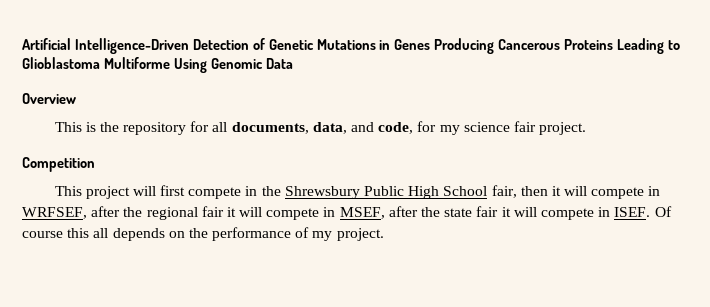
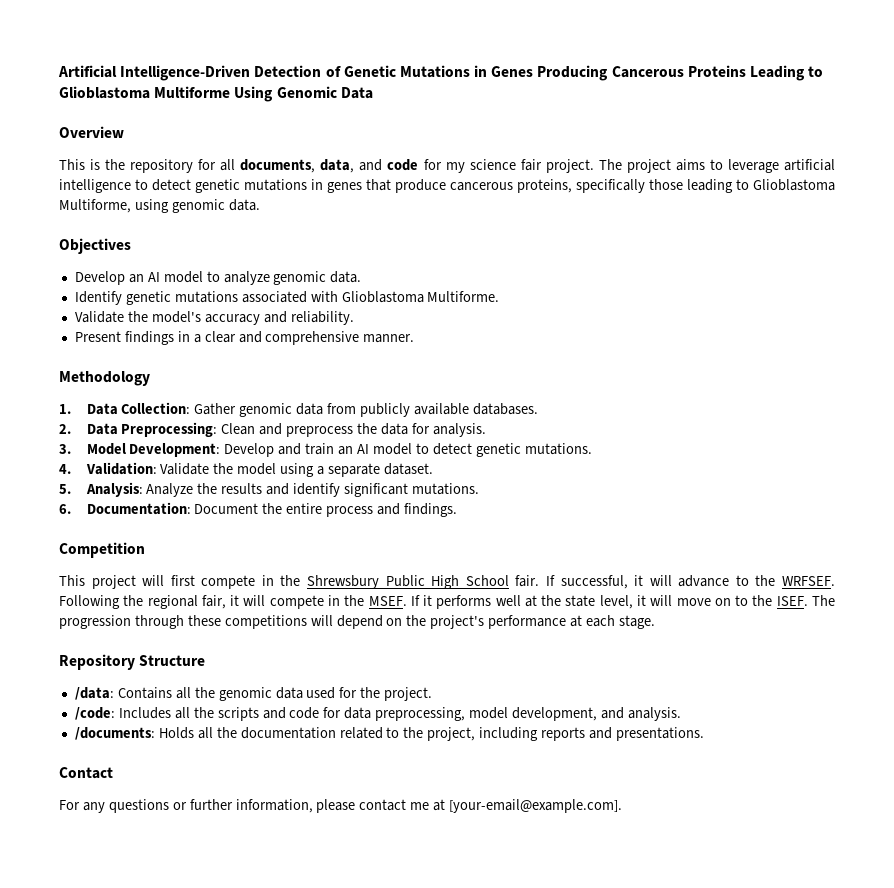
- This is the repository for all documents, data, and code, for my science fair project.
+ This is the repository for all documents, data, and code for my science fair project. The project aims to leverage artificial intelligence to detect genetic mutations in genes that produce cancerous proteins, specifically those leading to Glioblastoma Multiforme, using genomic data.
+ Objectives
+ Develop an AI model to analyze genomic data.
+ Identify genetic mutations associated with Glioblastoma Multiforme.
+ Validate the model's accuracy and reliability.
+ Present findings in a clear and comprehensive manner.
+ Methodology
+ 1. Data Collection: Gather genomic data from publicly available databases.
+ 2. Data Preprocessing: Clean and preprocess the data for analysis.
+ 3. Model Development: Develop and train an AI model to detect genetic mutations.
+ 4. Validation: Validate the model using a separate dataset.
+ 5. Analysis: Analyze the results and identify significant mutations.
+ 6. Documentation: Document the entire process and findings.
- This project will first compete in the Shrewsbury Public High School fair, then it will compete in WRFSEF, after the regional fair it will compete in MSEF, after the state fair it will compete in ISEF. Of course this all depends on the performance of my project.
+ This project will first compete in the Shrewsbury Public High School fair. If successful, it will advance to the WRFSEF. Following the regional fair, it will compete in the MSEF. If it performs well at the state level, it will move on to the ISEF. The progression through these competitions will depend on the project's performance at each stage.
+ Repository Structure
+ /data: Contains all the genomic data used for the project.
+ /code: Includes all the scripts and code for data preprocessing, model development, and analysis.
+ /documents: Holds all the documentation related to the project, including reports and presentations.
+ Contact
+ For any questions or further information, please contact me at [your-email@example.com].

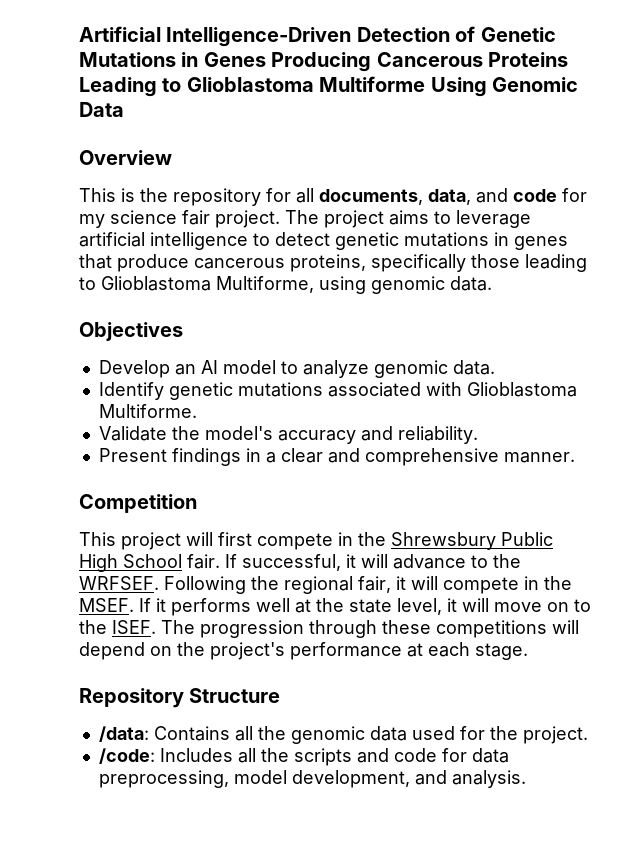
- Methodology
- 1. Data Collection: Gather genomic data from publicly available databases.
- 2. Data Preprocessing: Clean and preprocess the data for analysis.
- 3. Model Development: Develop and train an AI model to detect genetic mutations.
- 4. Validation: Validate the model using a separate dataset.
- 5. Analysis: Analyze the results and identify significant mutations.
- 6. Documentation: Document the entire process and findings.
- /documents: Holds all the documentation related to the project, including reports and presentations.
- Contact
- For any questions or further information, please contact me at [your-email@example.com].

